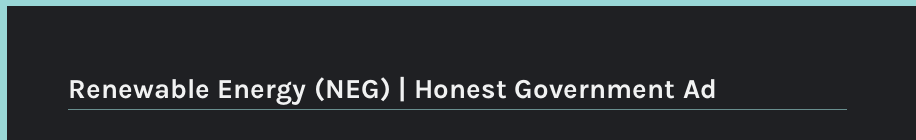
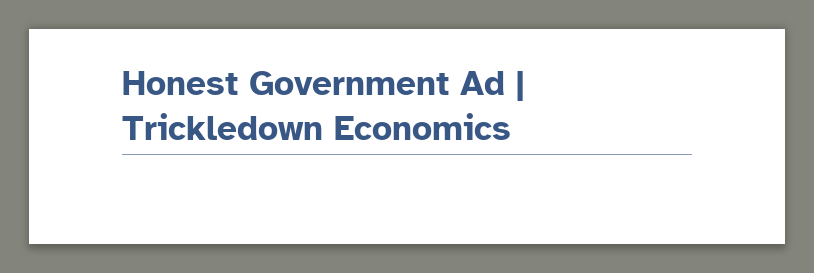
- Renewable Energy (NEG) | Honest Government Ad
+ Honest Government Ad | Trickledown Economics

